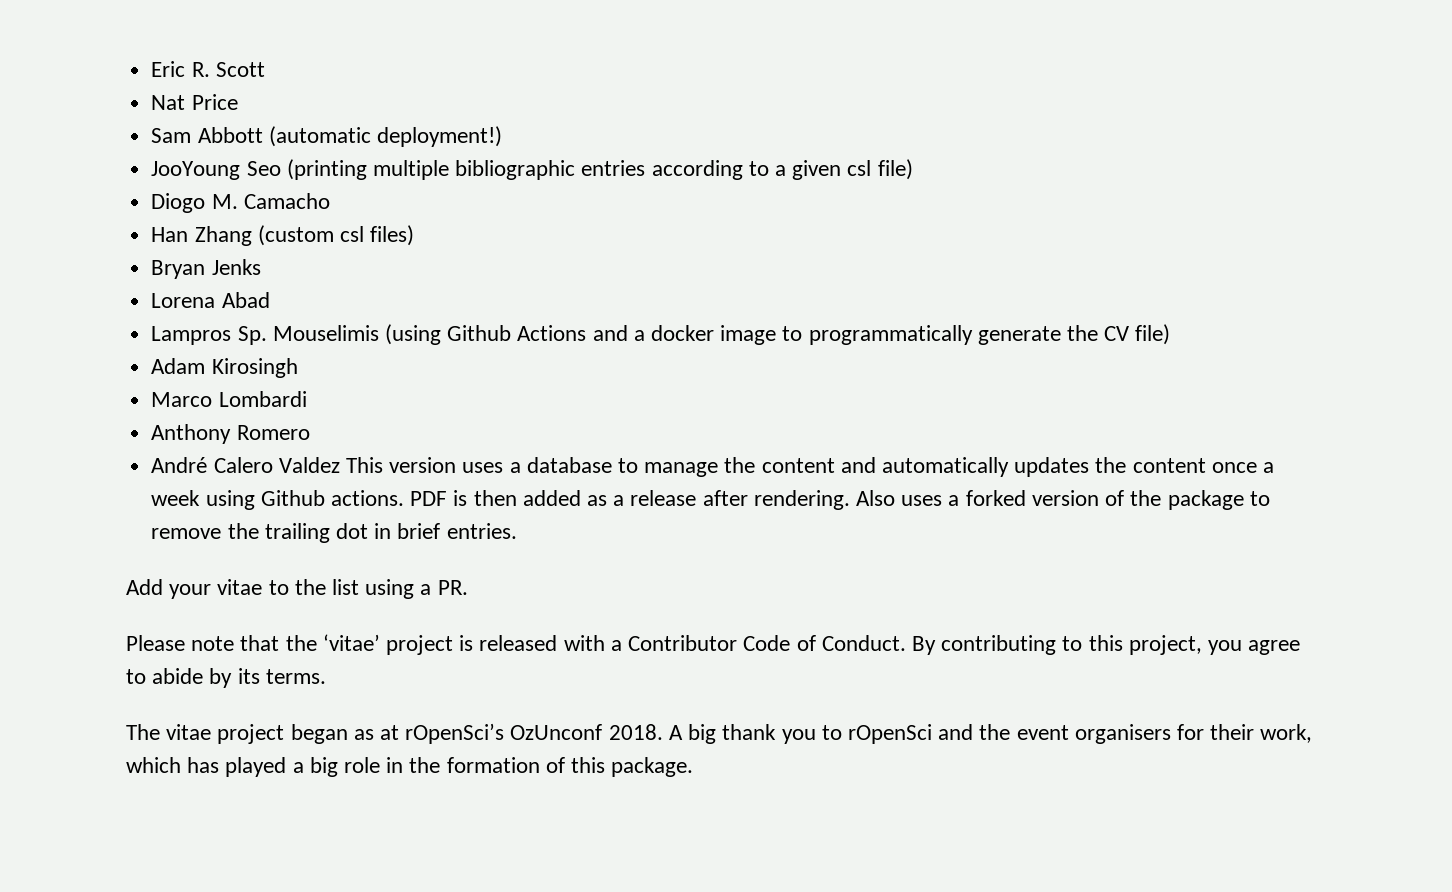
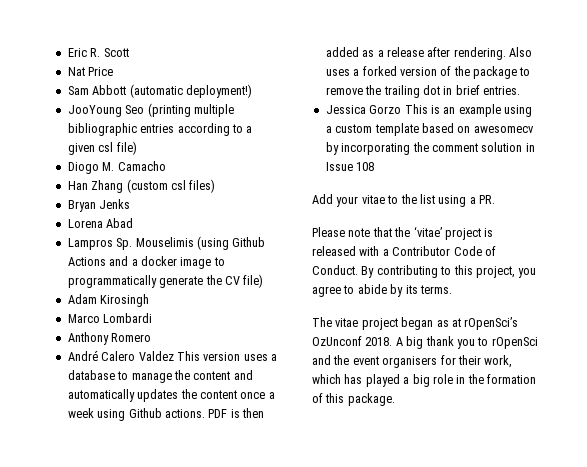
+ Jessica Gorzo This is an example using a custom template based on awesomecv by incorporating the comment solution in Issue 108

